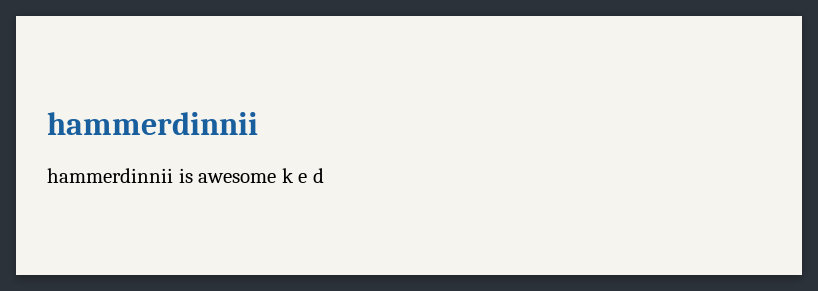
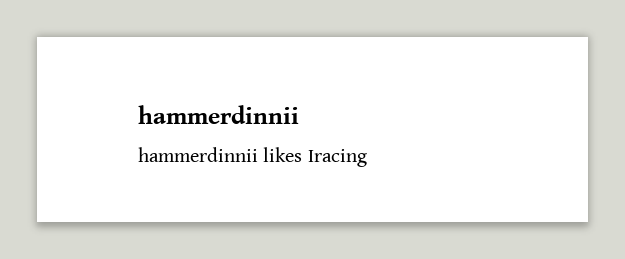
- hammerdinnii is awesome k e d
+ hammerdinnii likes Iracing

